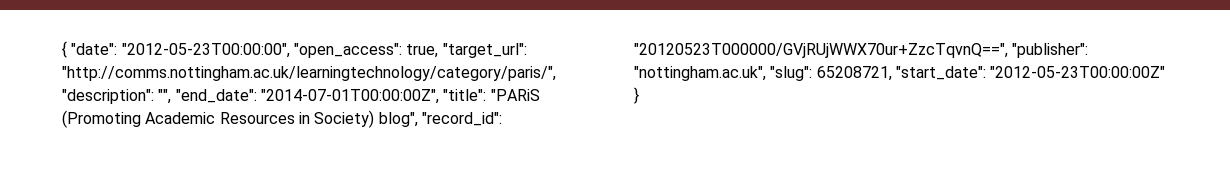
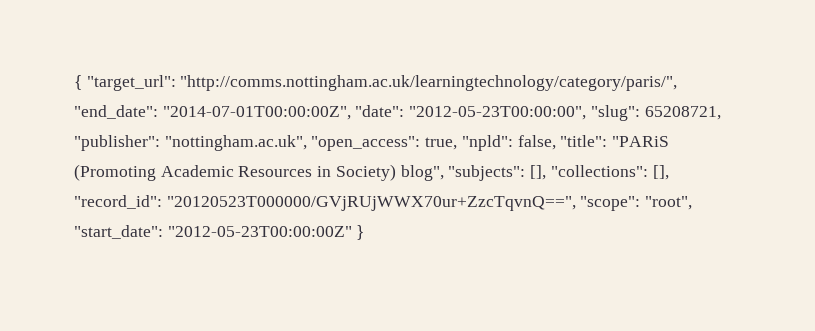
- { "date": "2012-05-23T00:00:00", "open_access": true, "target_url": "http://comms.nottingham.ac.uk/learningtechnology/category/paris/", "description": "", "end_date": "2014-07-01T00:00:00Z", "title": "PARiS (Promoting Academic Resources in Society) blog", "record_id": "20120523T000000/GVjRUjWWX70ur+ZzcTqvnQ==", "publisher": "nottingham.ac.uk", "slug": 65208721, "start_date": "2012-05-23T00:00:00Z" }
+ { "target_url": "http://comms.nottingham.ac.uk/learningtechnology/category/paris/", "end_date": "2014-07-01T00:00:00Z", "date": "2012-05-23T00:00:00", "slug": 65208721, "publisher": "nottingham.ac.uk", "open_access": true, "npld": false, "title": "PARiS (Promoting Academic Resources in Society) blog", "subjects": [], "collections": [], "record_id": "20120523T000000/GVjRUjWWX70ur+ZzcTqvnQ==", "scope": "root", "start_date": "2012-05-23T00:00:00Z" }

